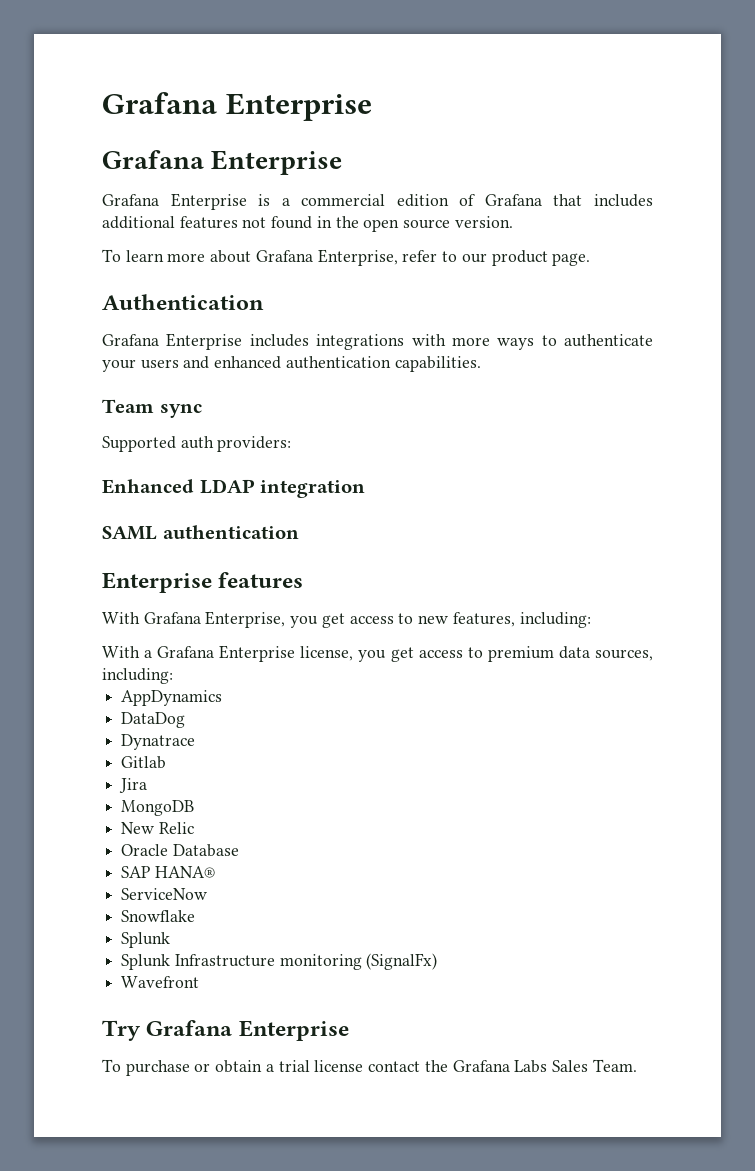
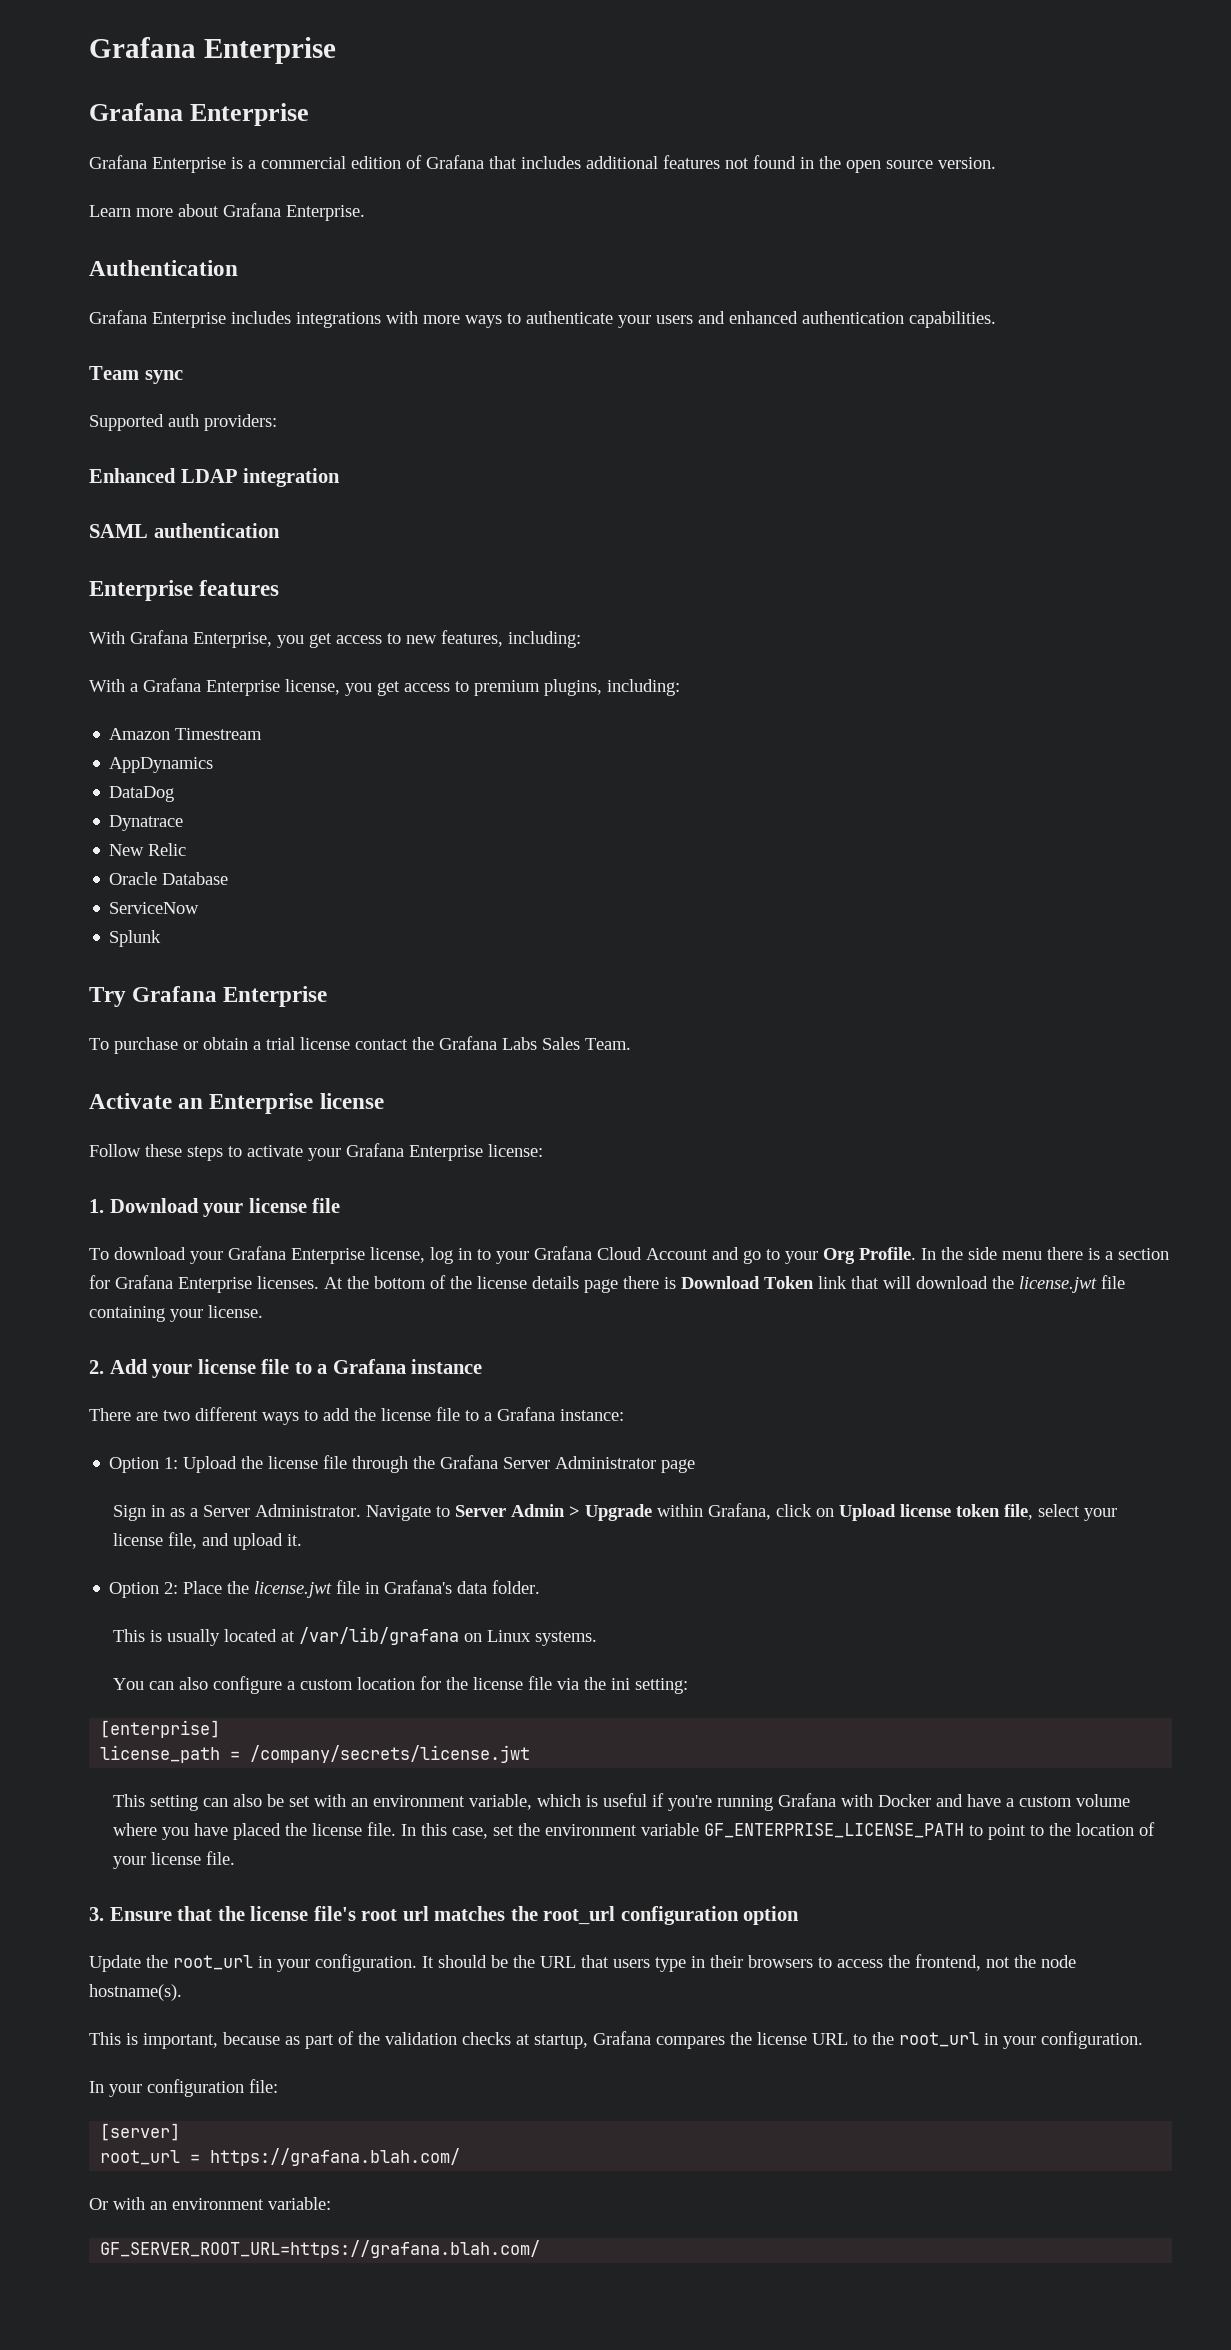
- To learn more about Grafana Enterprise, refer to our product page.
+ Learn more about Grafana Enterprise.
- With a Grafana Enterprise license, you get access to premium data sources, including:
+ With a Grafana Enterprise license, you get access to premium plugins, including:
+ Amazon Timestream
- Gitlab
- Jira
- MongoDB
- SAP HANA®
- Snowflake
  Splunk
- Splunk Infrastructure monitoring (SignalFx)
- Wavefront
+ Activate an Enterprise license
+ Follow these steps to activate your Grafana Enterprise license:
+ 1. Download your license file
+ To download your Grafana Enterprise license, log in to your Grafana Cloud Account and go to your Org Profile. In the side menu there is a section for Grafana Enterprise licenses. At the bottom of the license details page there is Download Token link that will download the license.jwt file containing your license.
+ 2. Add your license file to a Grafana instance
+ There are two different ways to add the license file to a Grafana instance:
+ Option 1: Upload the license file through the Grafana Server Administrator page
+ Sign in as a Server Administrator. Navigate to Server Admin > Upgrade within Grafana, click on Upload license token file, select your license file, and upload it.
+ Option 2: Place the license.jwt file in Grafana's data folder.
+ This is usually located at /var/lib/grafana on Linux systems.
+ You can also configure a custom location for the license file via the ini setting:
+ [enterprise]
+ license_path = /company/secrets/license.jwt
+ This setting can also be set with an environment variable, which is useful if you're running Grafana with Docker and have a custom volume where you have placed the license file. In this case, set the environment variable GF_ENTERPRISE_LICENSE_PATH to point to the location of your license file.
+ 3. Ensure that the license file's root url matches the root_url configuration option
+ Update the root_url in your configuration. It should be the URL that users type in their browsers to access the frontend, not the node hostname(s).
+ This is important, because as part of the validation checks at startup, Grafana compares the license URL to the root_url in your configuration.
+ In your configuration file:
+ [server]
+ root_url = https://grafana.blah.com/
+ Or with an environment variable:
+ GF_SERVER_ROOT_URL=https://grafana.blah.com/

